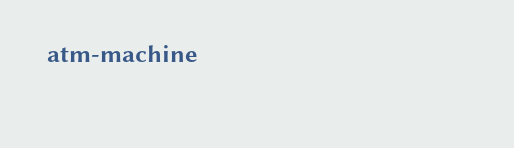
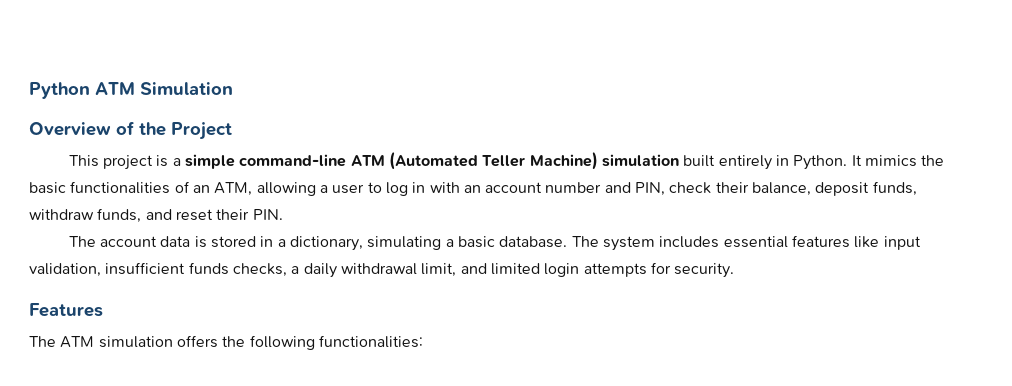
- atm-machine
+ Python ATM Simulation
+ Overview of the Project
+ This project is a simple command-line ATM (Automated Teller Machine) simulation built entirely in Python. It mimics the basic functionalities of an ATM, allowing a user to log in with an account number and PIN, check their balance, deposit funds, withdraw funds, and reset their PIN.
+ The account data is stored in a dictionary, simulating a basic database. The system includes essential features like input validation, insufficient funds checks, a daily withdrawal limit, and limited login attempts for security.
+ Features
+ The ATM simulation offers the following functionalities:

